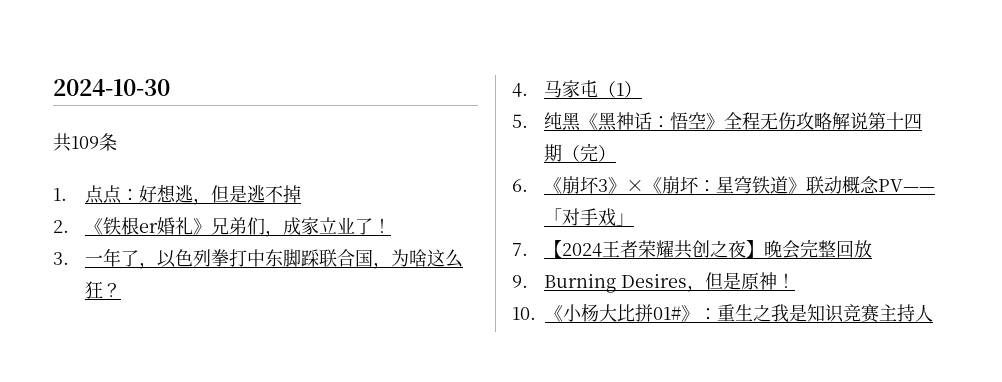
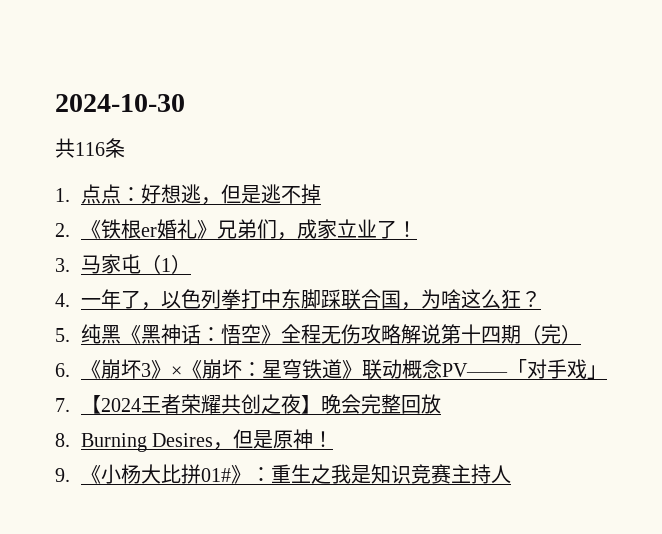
- 共109条
+ 共116条
- 3.一年了，以色列拳打中东脚踩联合国，为啥这么狂？
+ 3.马家屯（1）
+ 4.一年了，以色列拳打中东脚踩联合国，为啥这么狂？
- 4.马家屯（1）
- 9. Burning Desires，但是原神！
+ 8. Burning Desires，但是原神！
- 10.《小杨大比拼01#》：重生之我是知识竞赛主持人
+ 9.《小杨大比拼01#》：重生之我是知识竞赛主持人

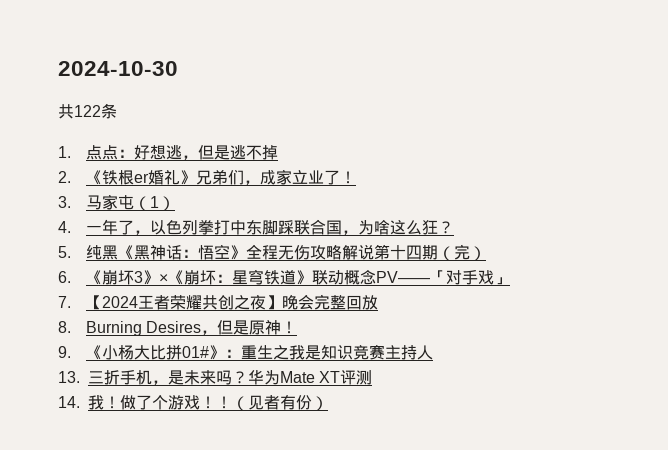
- 共116条
+ 共122条
+ 13.三折手机，是未来吗？华为Mate XT评测
+ 14.我！做了个游戏！！（见者有份）

